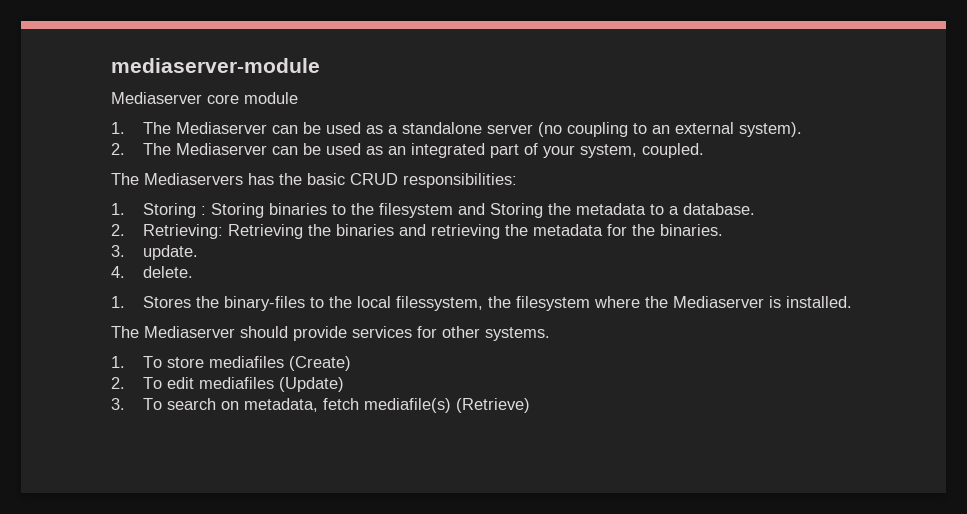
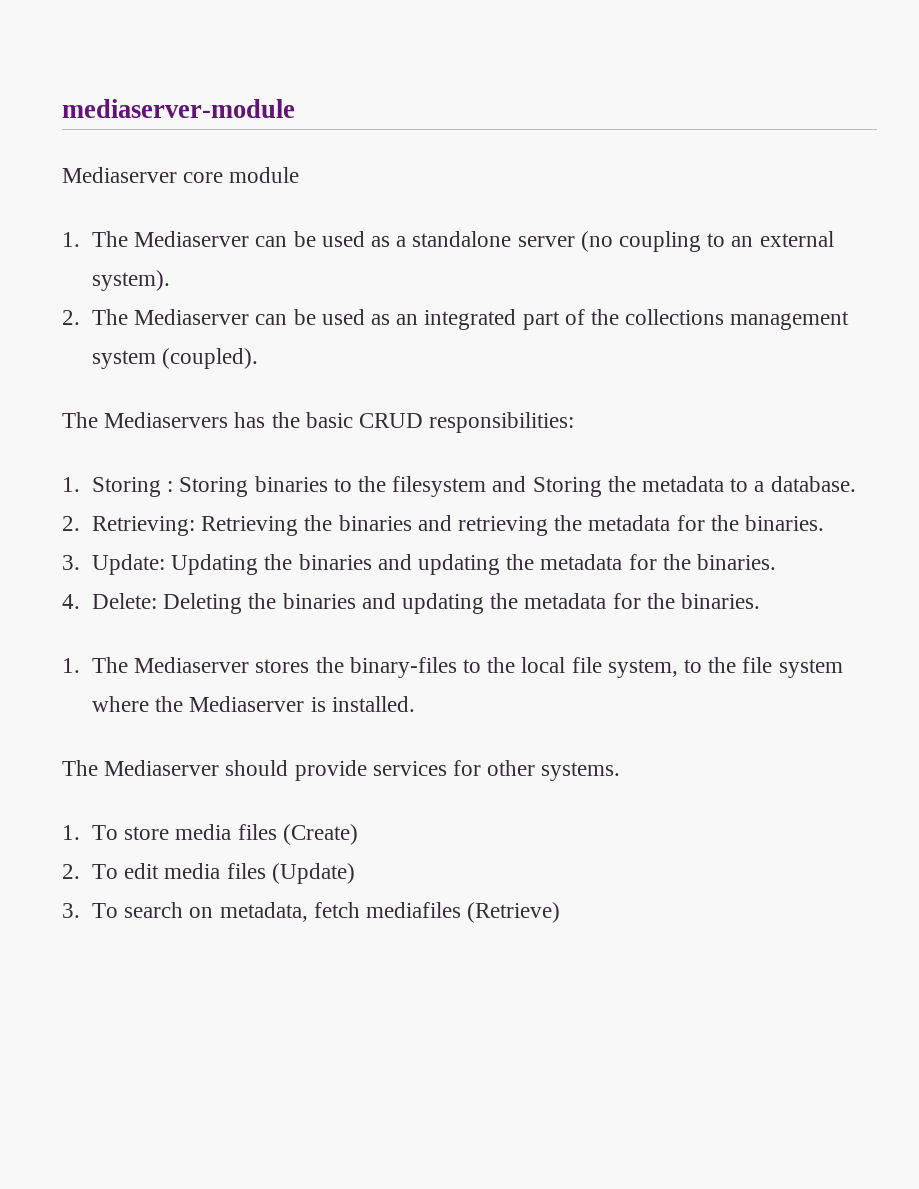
- 2. The Mediaserver can be used as an integrated part of your system, coupled.
+ 2. The Mediaserver can be used as an integrated part of the collections management system (coupled).
- 3. update.
- 4. delete.
- 1. Stores the binary-files to the local filessystem, the filesystem where the Mediaserver is installed.
+ 3. Update: Updating the binaries and updating the metadata for the binaries.
+ 4. Delete: Deleting the binaries and updating the metadata for the binaries.
+ 1. The Mediaserver stores the binary-files to the local file system, to the file system where the Mediaserver is installed.
- 1. To store mediafiles (Create)
+ 1. To store media files (Create)
- 2. To edit mediafiles (Update)
+ 2. To edit media files (Update)
- 3. To search on metadata, fetch mediafile(s) (Retrieve)
+ 3. To search on metadata, fetch mediafiles (Retrieve)

